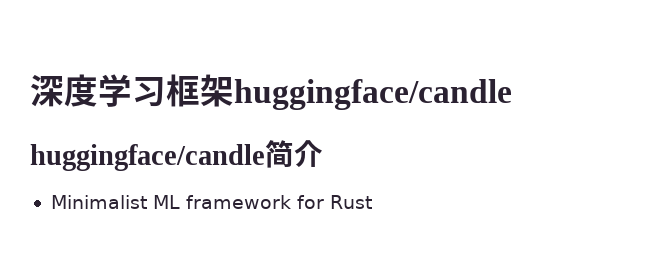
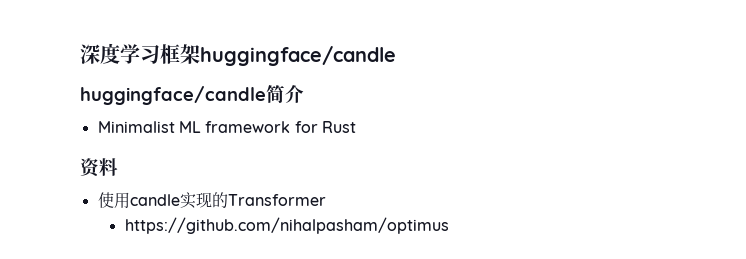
+ 资料
+ 使用candle实现的Transformer
+ https://github.com/nihalpasham/optimus

